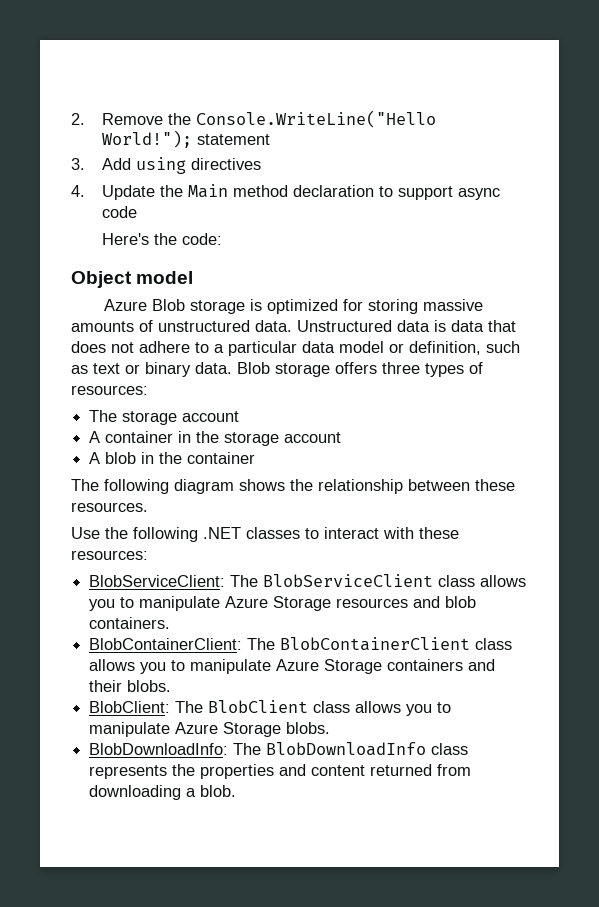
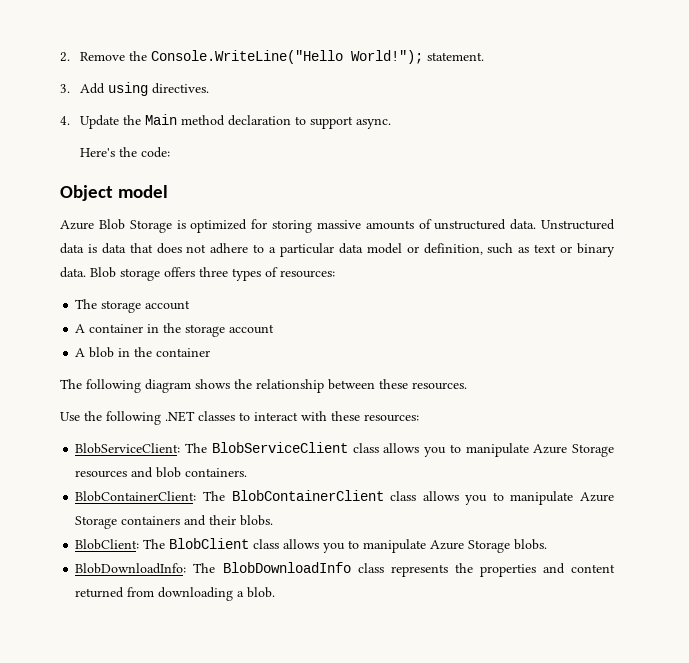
- 2. Remove the Console.WriteLine("Hello World!"); statement
+ 2. Remove the Console.WriteLine("Hello World!"); statement.
- 3. Add using directives
+ 3. Add using directives.
- 4. Update the Main method declaration to support async code
+ 4. Update the Main method declaration to support async.
- Azure Blob storage is optimized for storing massive amounts of unstructured data.
+ Azure Blob Storage is optimized for storing massive amounts of unstructured data.

